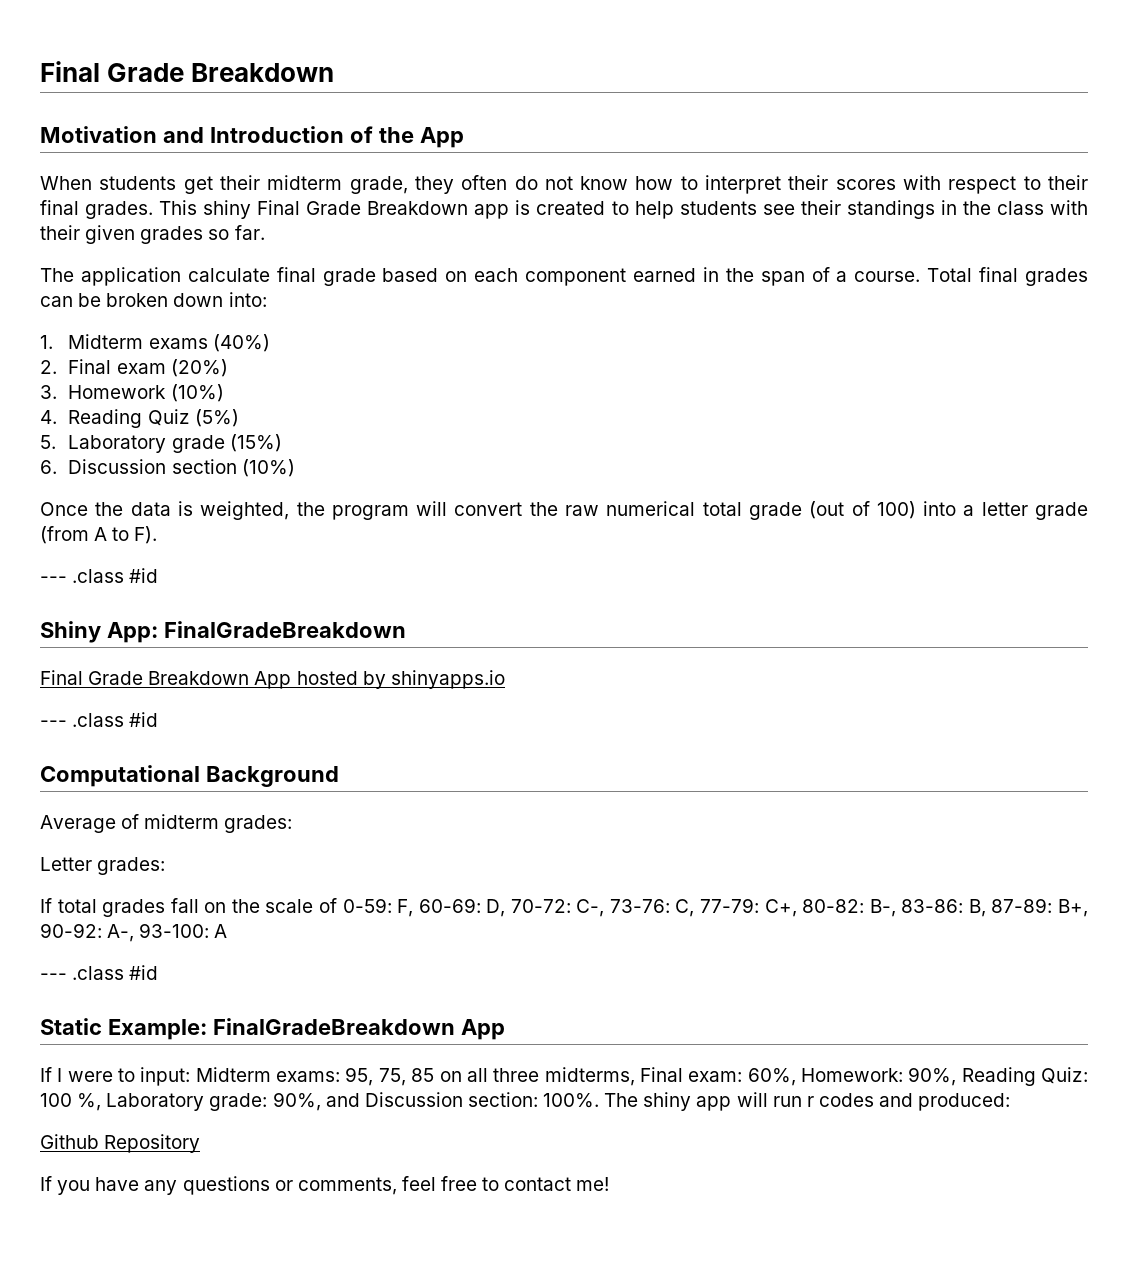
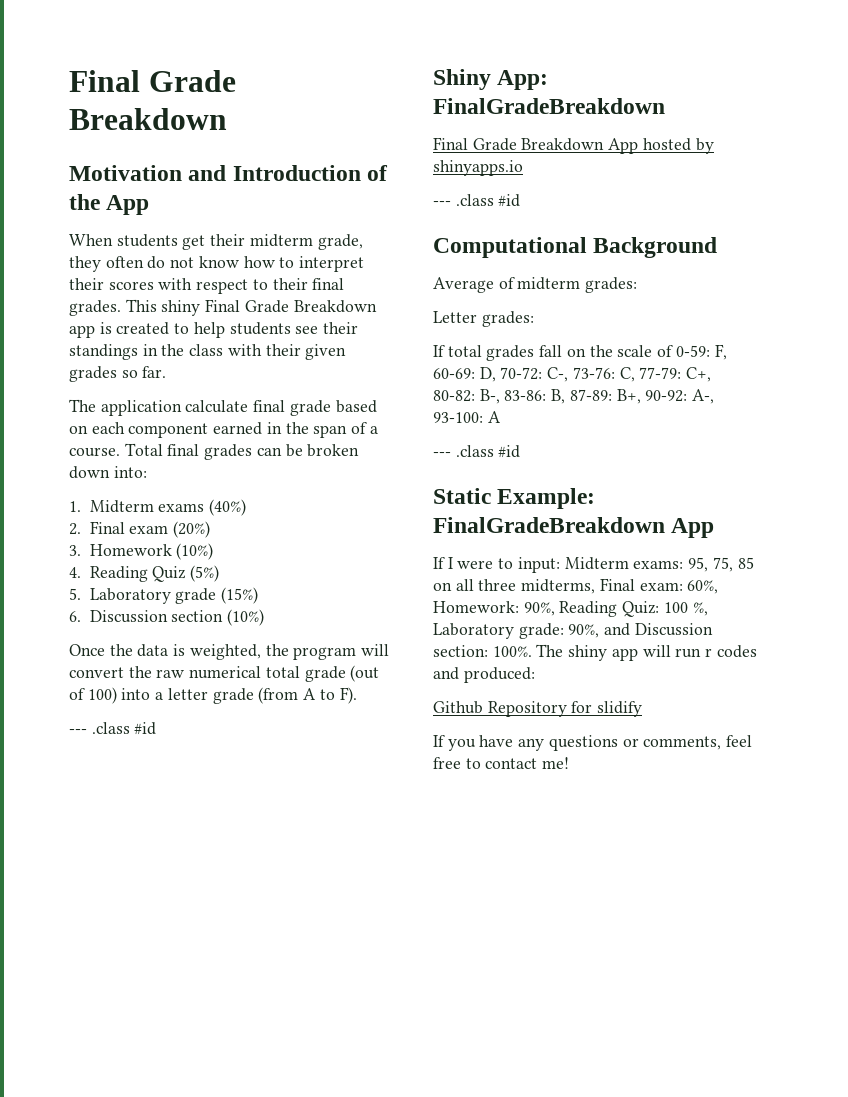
- Github Repository
+ Github Repository for slidify

